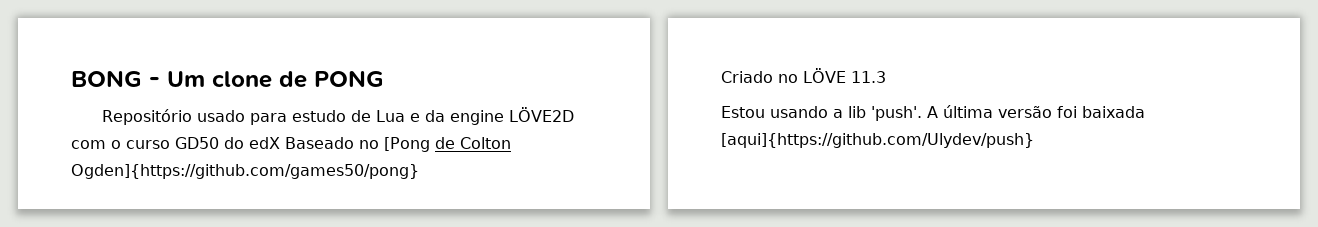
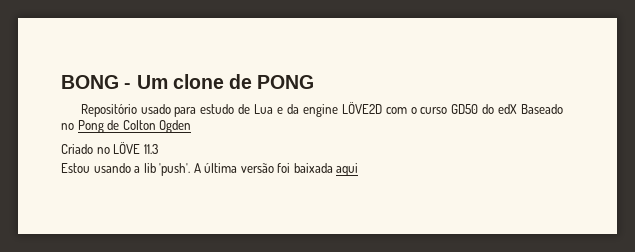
- Repositório usado para estudo de Lua e da engine LÖVE2D com o curso GD50 do edX Baseado no [Pong de Colton Ogden]{https://github.com/games50/pong}
+ Repositório usado para estudo de Lua e da engine LÖVE2D com o curso GD50 do edX Baseado no Pong de Colton Ogden
- A última versão foi baixada [aqui]{https://github.com/Ulydev/push}
+ A última versão foi baixada aqui

